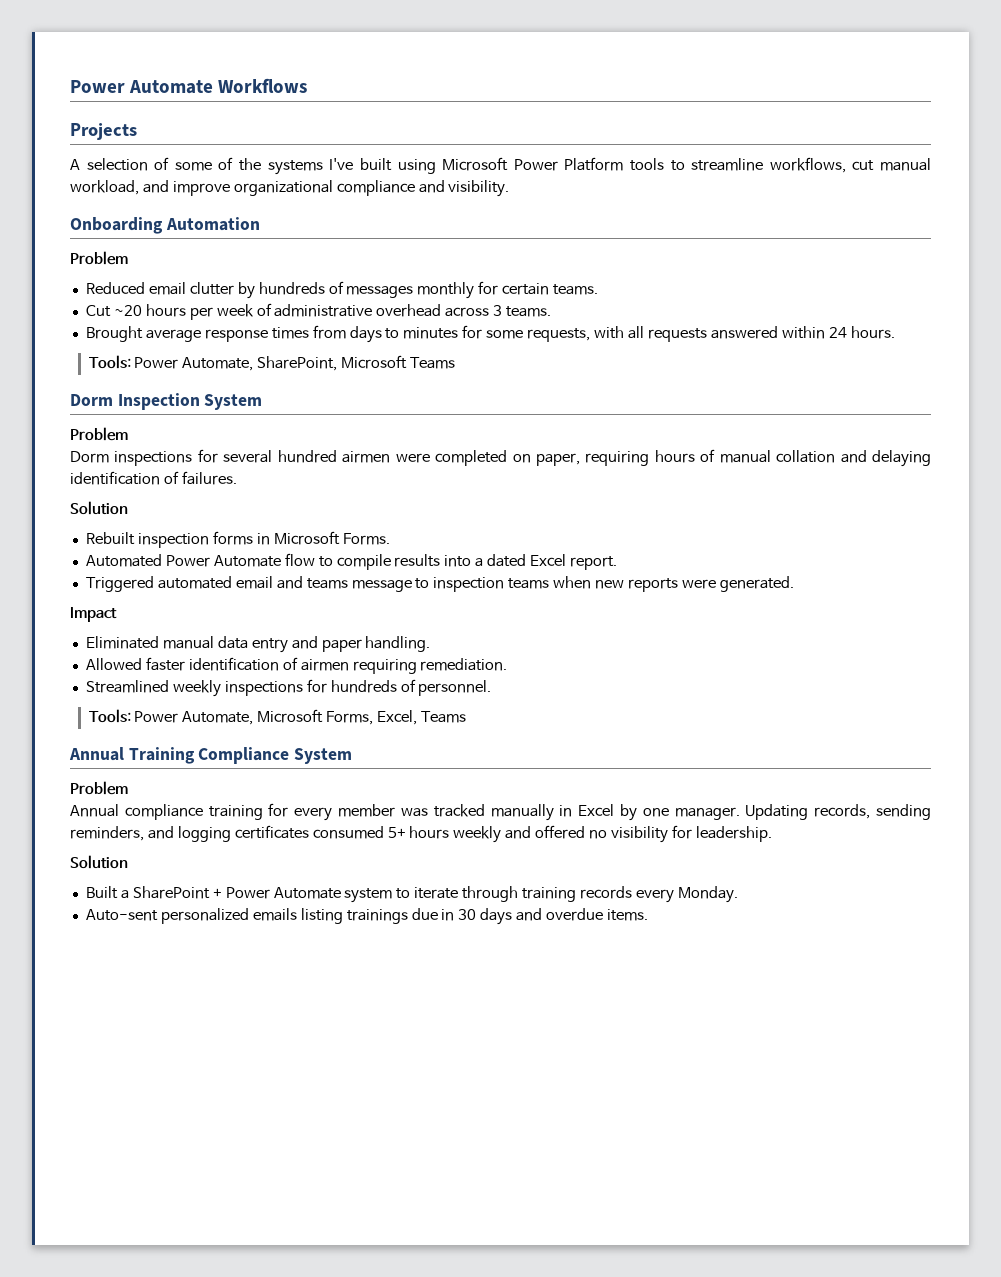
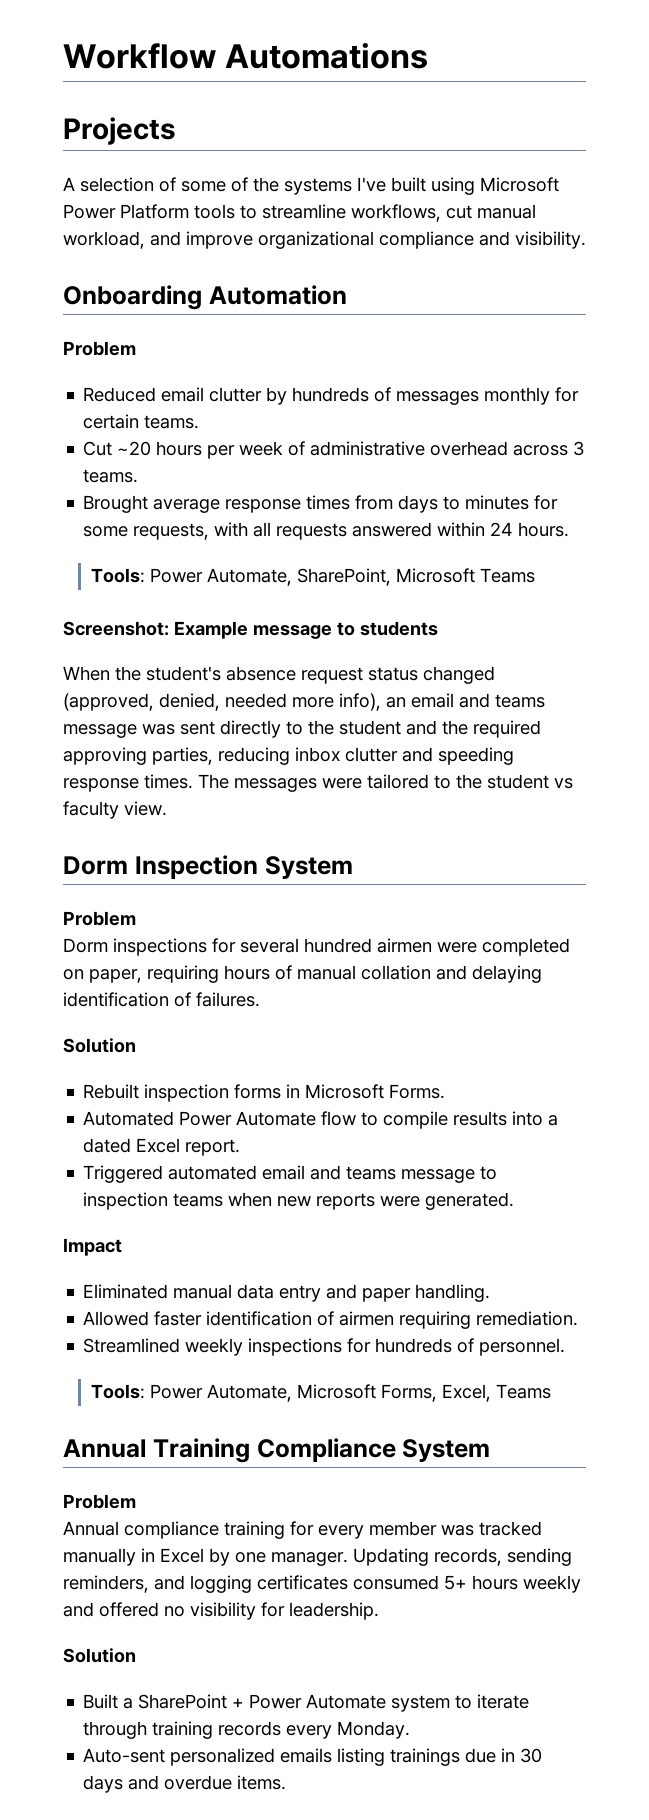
- Power Automate Workflows
+ Workflow Automations
+ Screenshot: Example message to students
+ When the student's absence request status changed (approved, denied, needed more info), an email and teams message was sent directly to the student and the required approving parties, reducing inbox clutter and speeding response times. The messages were tailored to the student vs faculty view.

